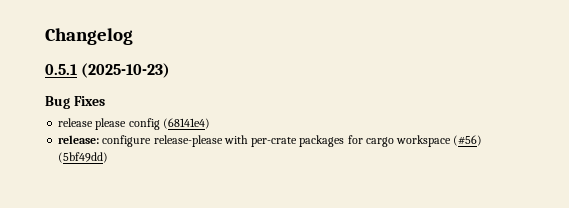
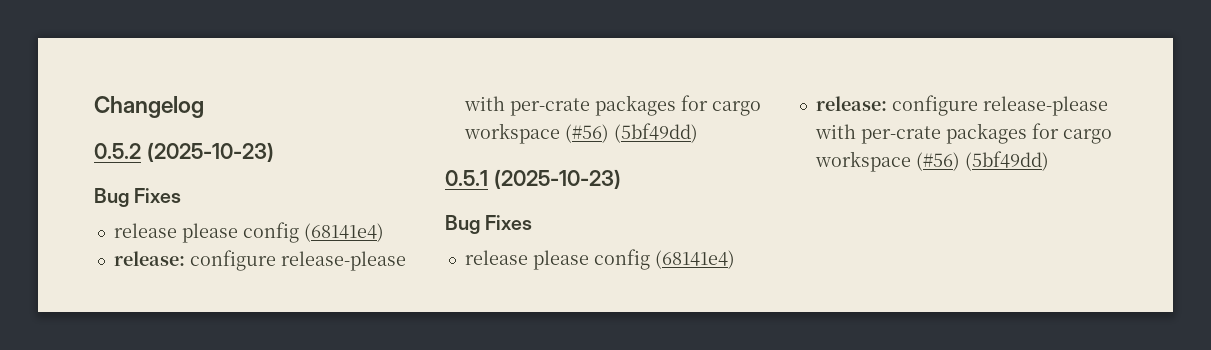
+ 0.5.2 (2025-10-23)
+ Bug Fixes
+ release please config (68141e4)
+ release: configure release-please with per-crate packages for cargo workspace (#56) (5bf49dd)

